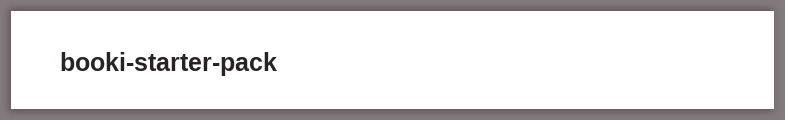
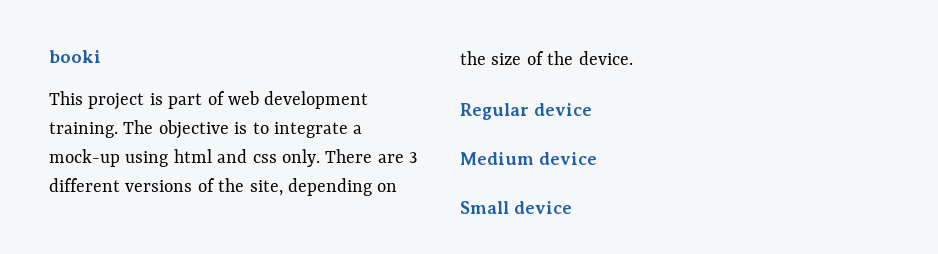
- booki-starter-pack
+ booki
+ This project is part of web development training. The objective is to integrate a mock-up using html and css only. There are 3 different versions of the site, depending on the size of the device.
+ Regular device
+ Medium device
+ Small device

